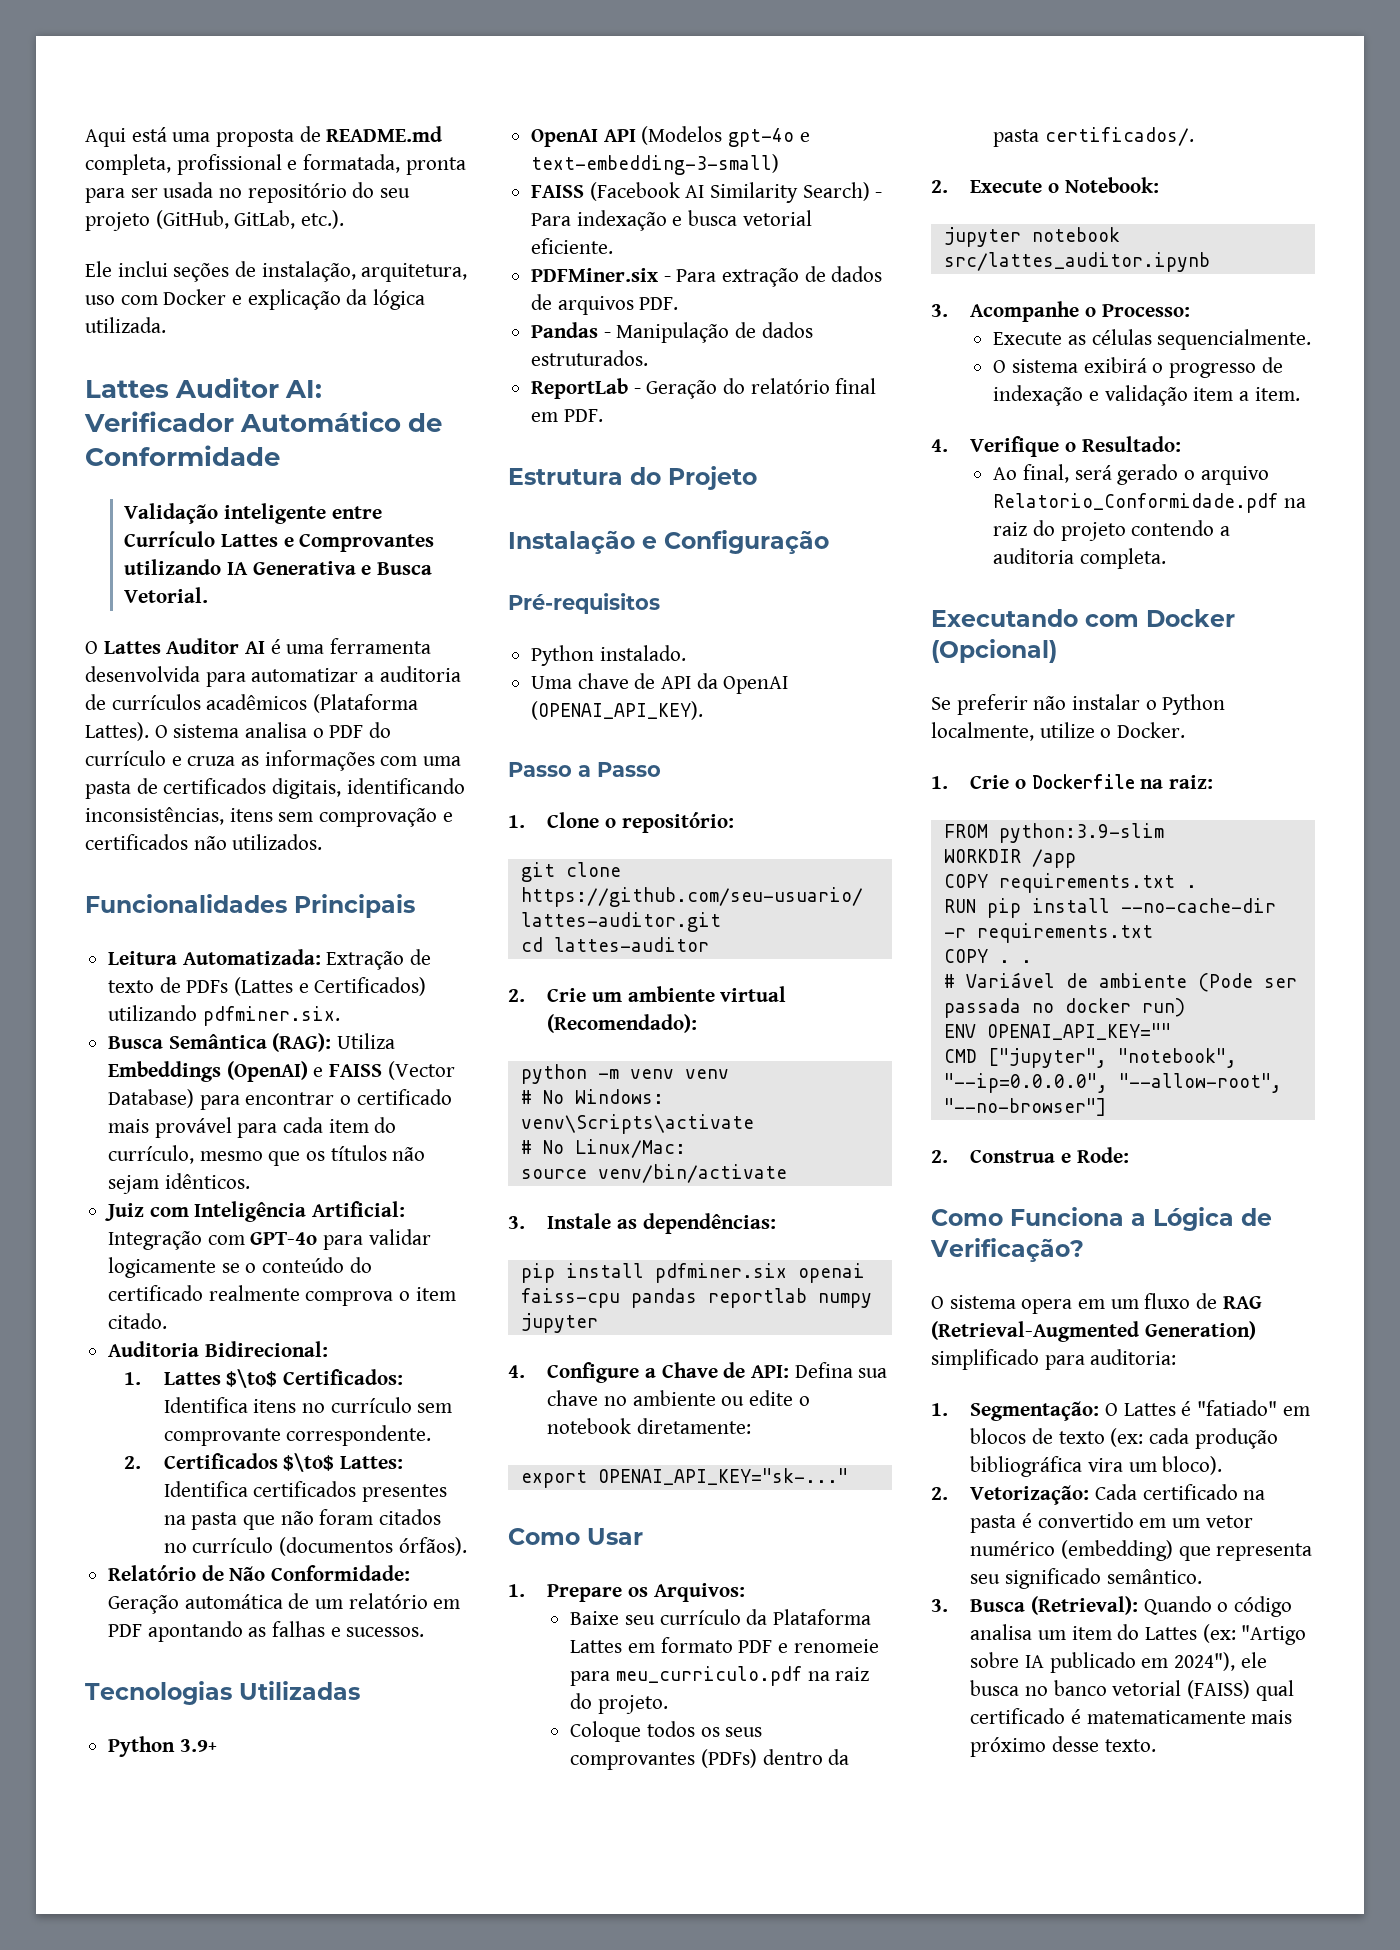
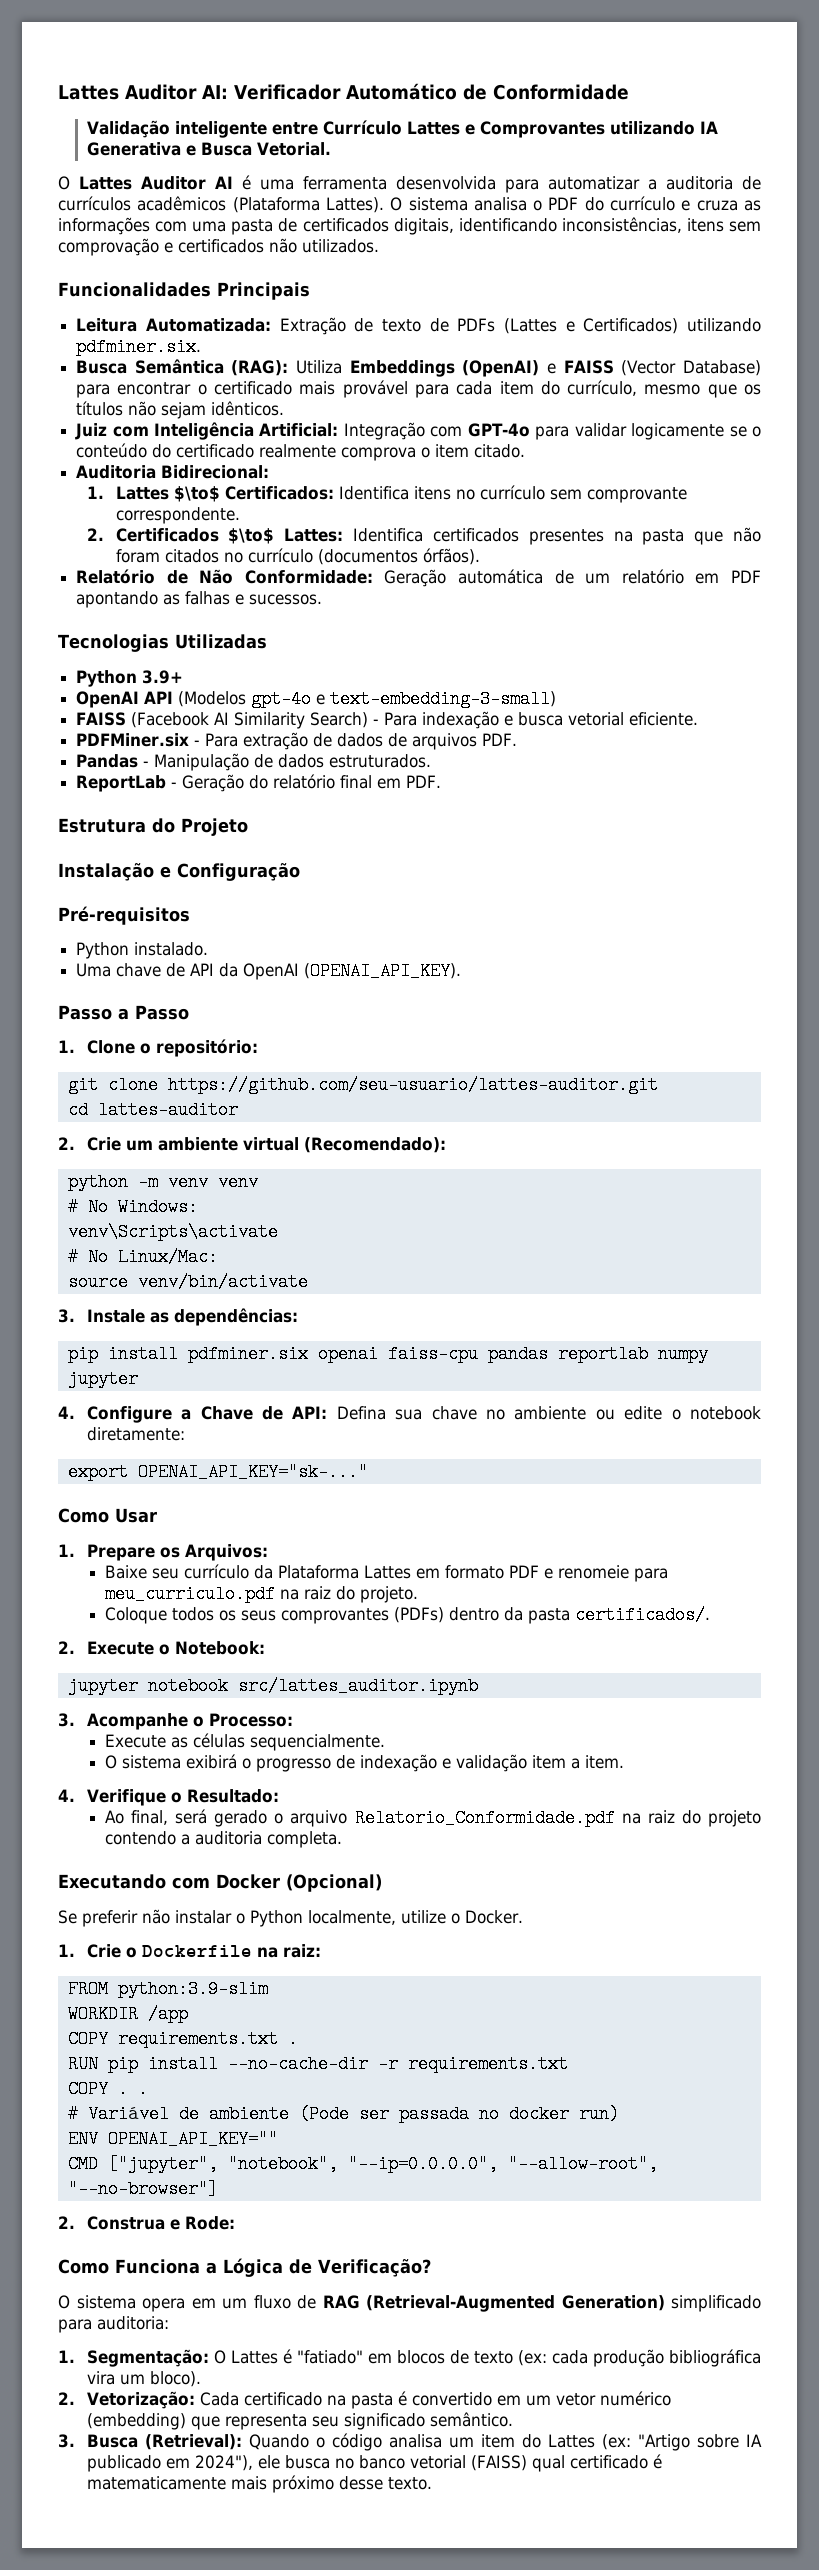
- Aqui está uma proposta de README.md completa, profissional e formatada, pronta para ser usada no repositório do seu projeto (GitHub, GitLab, etc.).
- Ele inclui seções de instalação, arquitetura, uso com Docker e explicação da lógica utilizada.

